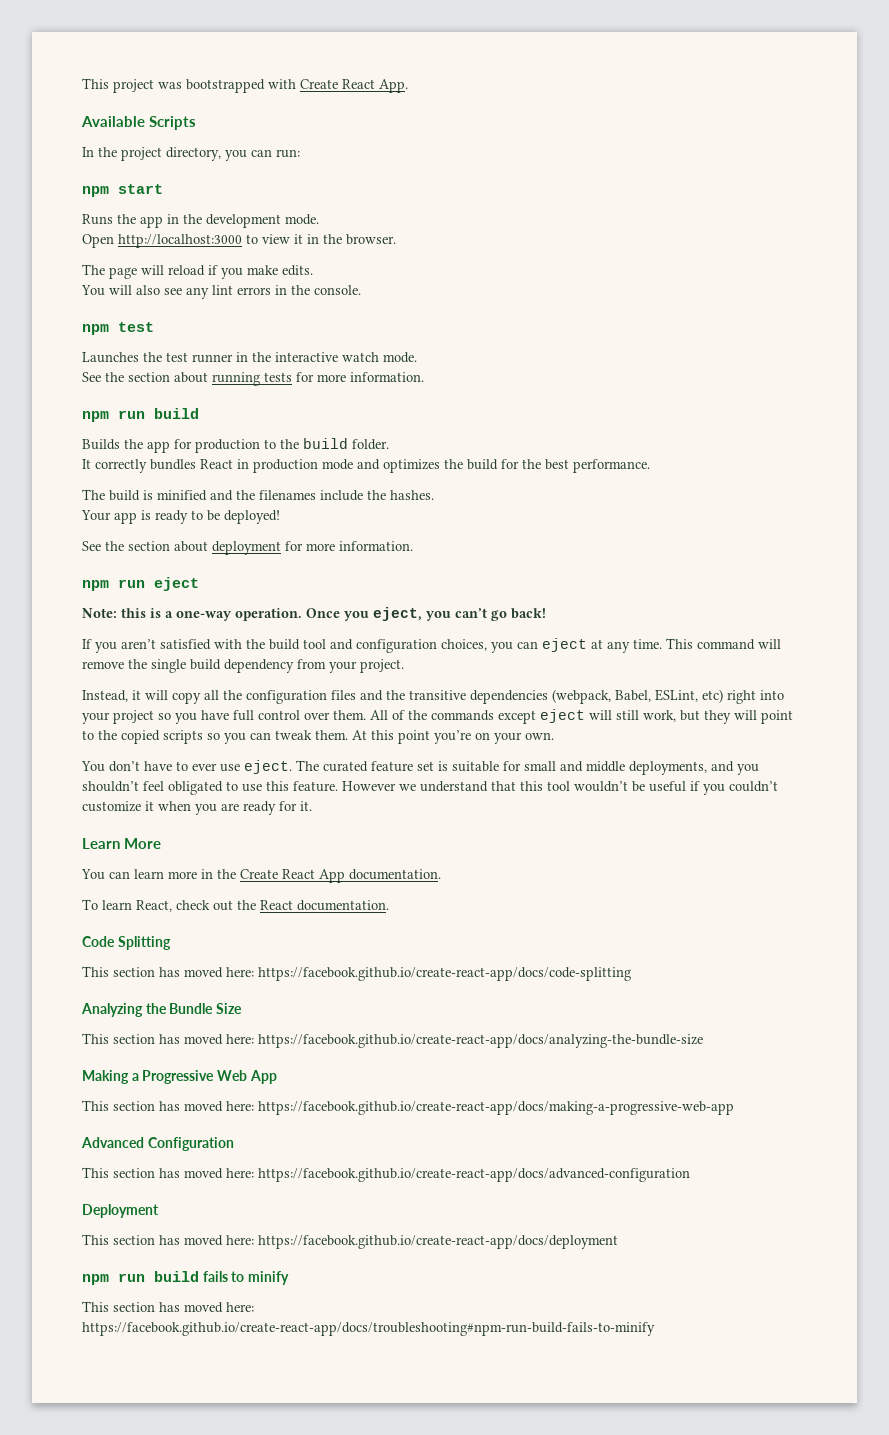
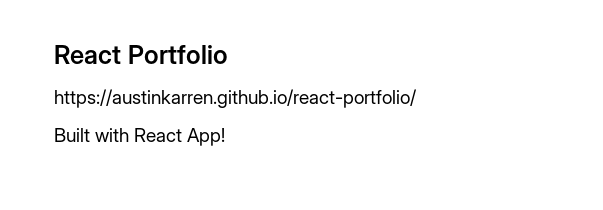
- This project was bootstrapped with Create React App.
- Available Scripts
- In the project directory, you can run:
- npm start
- Runs the app in the development mode.
- Open http://localhost:3000 to view it in the browser.
- The page will reload if you make edits.
- You will also see any lint errors in the console.
- npm test
- Launches the test runner in the interactive watch mode.
- See the section about running tests for more information.
- npm run build
- Builds the app for production to the build folder.
- It correctly bundles React in production mode and optimizes the build for the best performance.
- The build is minified and the filenames include the hashes.
- Your app is ready to be deployed!
- See the section about deployment for more information.
- npm run eject
- Note: this is a one-way operation. Once you eject, you can’t go back!
- If you aren’t satisfied with the build tool and configuration choices, you can eject at any time. This command will remove the single build dependency from your project.
- Instead, it will copy all the configuration files and the transitive dependencies (webpack, Babel, ESLint, etc) right into your project so you have full control over them. All of the commands except eject will still work, but they will point to the copied scripts so you can tweak them. At this point you’re on your own.
- You don’t have to ever use eject. The curated feature set is suitable for small and middle deployments, and you shouldn’t feel obligated to use this feature. However we understand that this tool wouldn’t be useful if you couldn’t customize it when you are ready for it.
- Learn More
- You can learn more in the Create React App documentation.
- To learn React, check out the React documentation.
- Code Splitting
- This section has moved here: https://facebook.github.io/create-react-app/docs/code-splitting
- Analyzing the Bundle Size
- This section has moved here: https://facebook.github.io/create-react-app/docs/analyzing-the-bundle-size
- Making a Progressive Web App
- This section has moved here: https://facebook.github.io/create-react-app/docs/making-a-progressive-web-app
- Advanced Configuration
- This section has moved here: https://facebook.github.io/create-react-app/docs/advanced-configuration
- Deployment
- This section has moved here: https://facebook.github.io/create-react-app/docs/deployment
- npm run build fails to minify
- This section has moved here: https://facebook.github.io/create-react-app/docs/troubleshooting#npm-run-build-fails-to-minify
+ React Portfolio
+ https://austinkarren.github.io/react-portfolio/
+ Built with React App!

